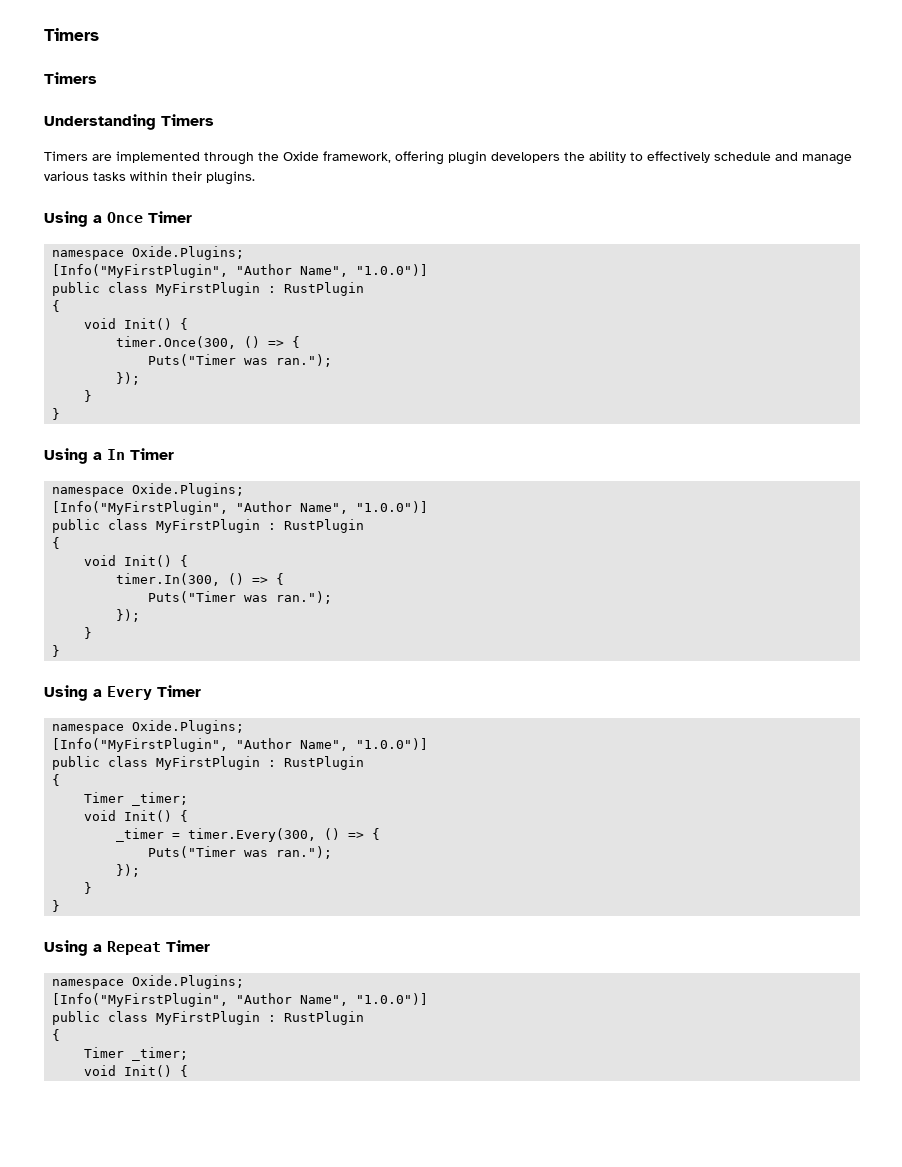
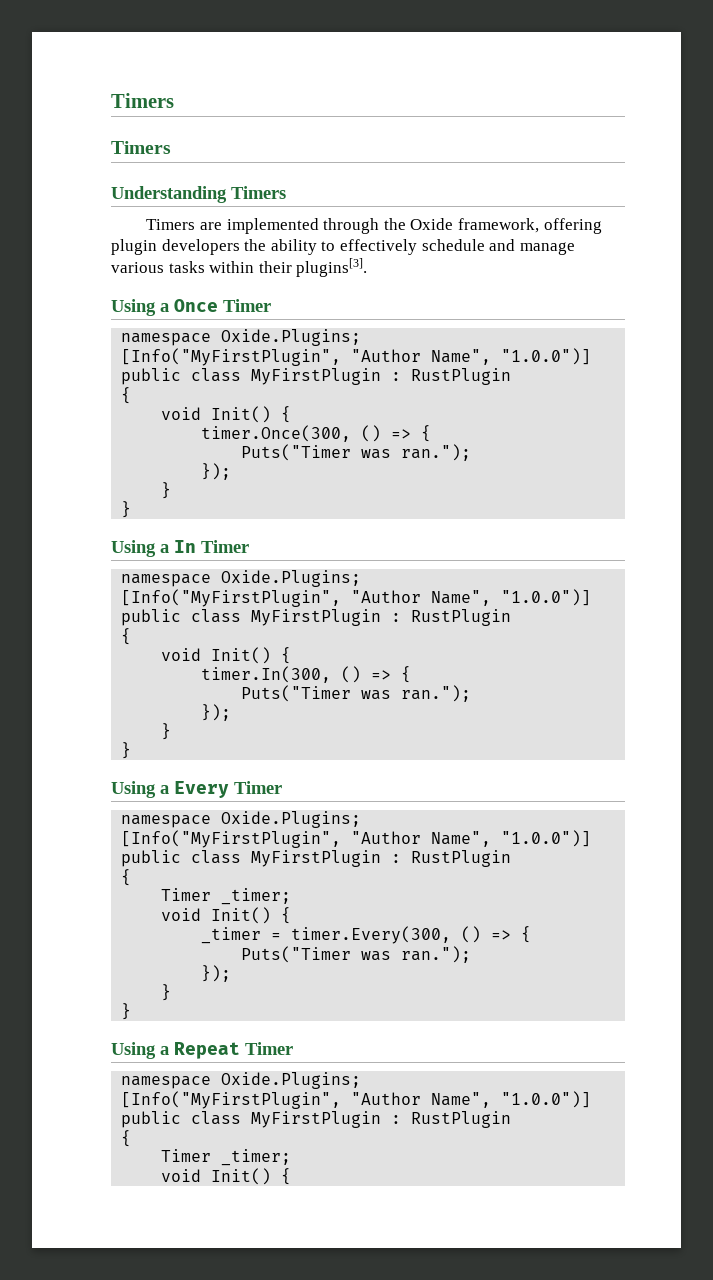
- Timers are implemented through the Oxide framework, offering plugin developers the ability to effectively schedule and manage various tasks within their plugins.
+ Timers are implemented through the Oxide framework, offering plugin developers the ability to effectively schedule and manage various tasks within their plugins[3].

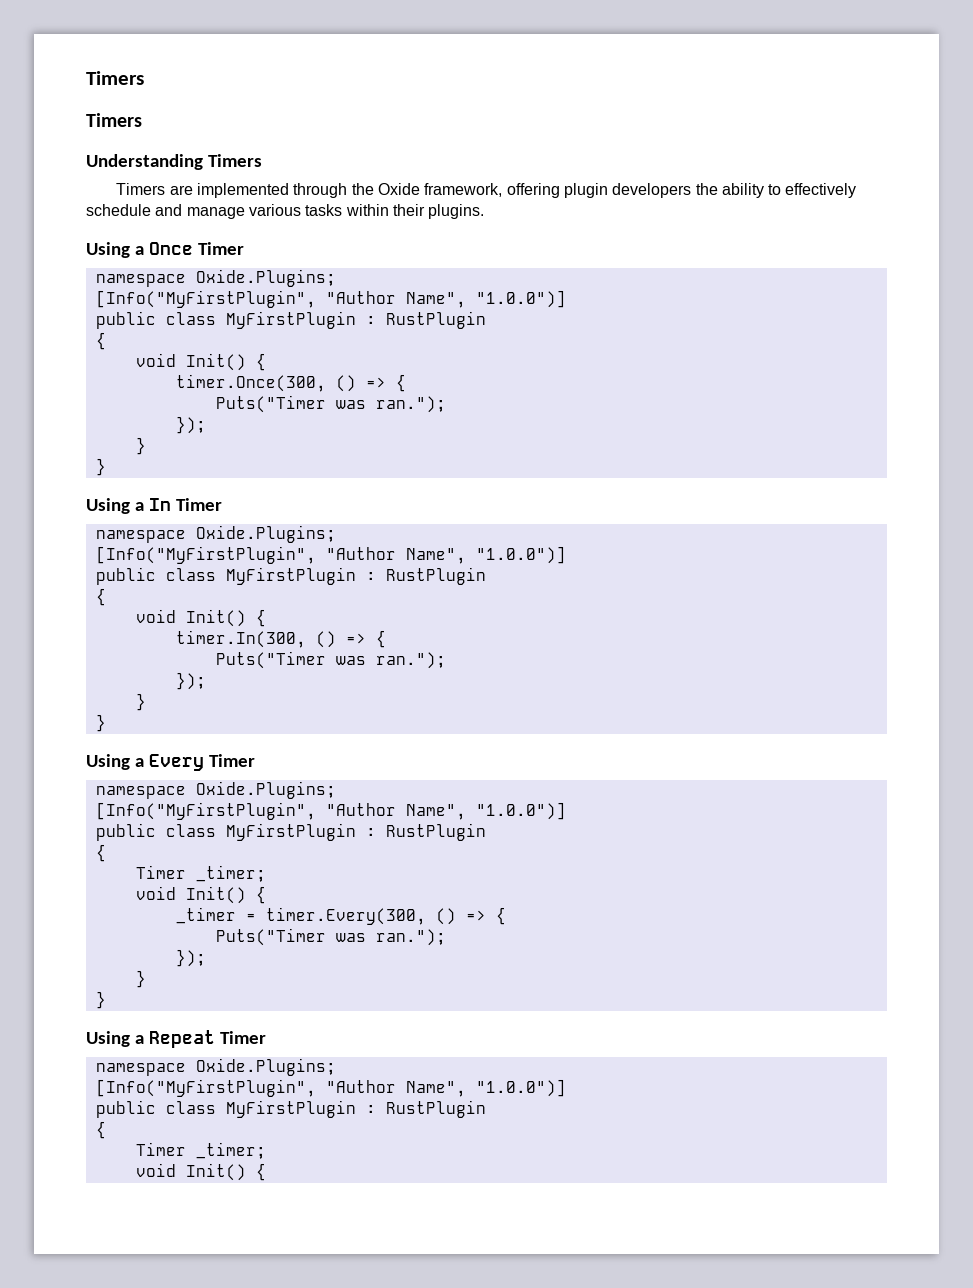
- Timers are implemented through the Oxide framework, offering plugin developers the ability to effectively schedule and manage various tasks within their plugins[3].
+ Timers are implemented through the Oxide framework, offering plugin developers the ability to effectively schedule and manage various tasks within their plugins.

